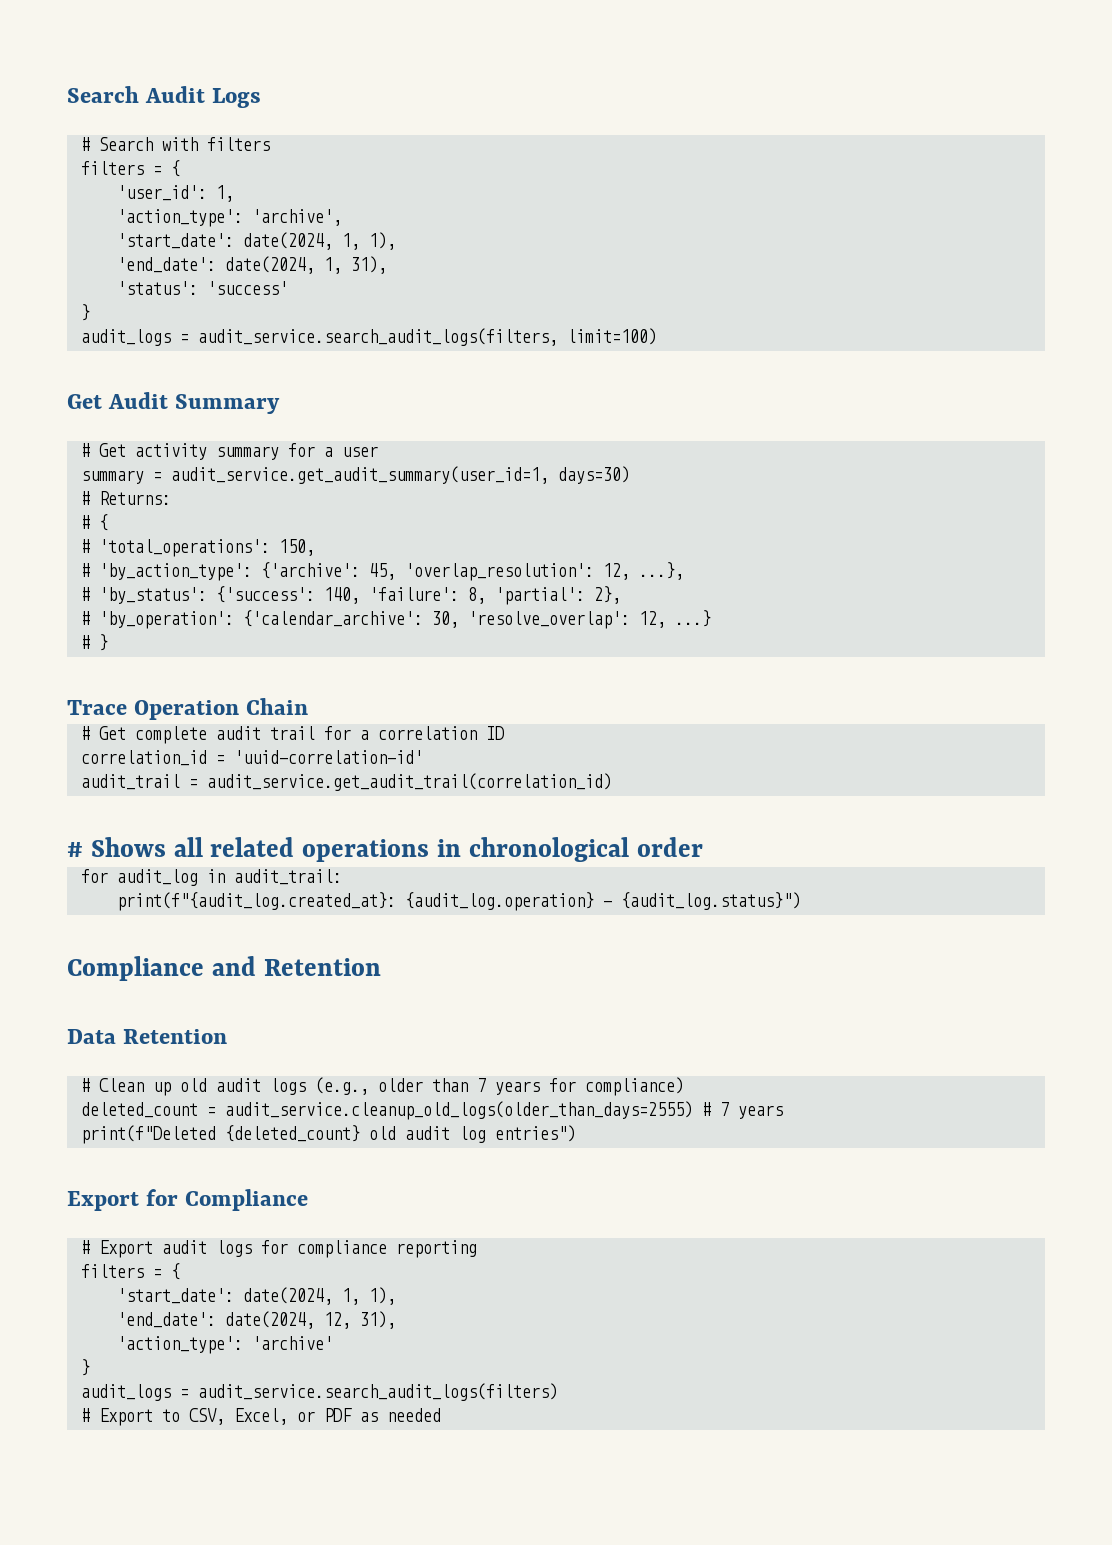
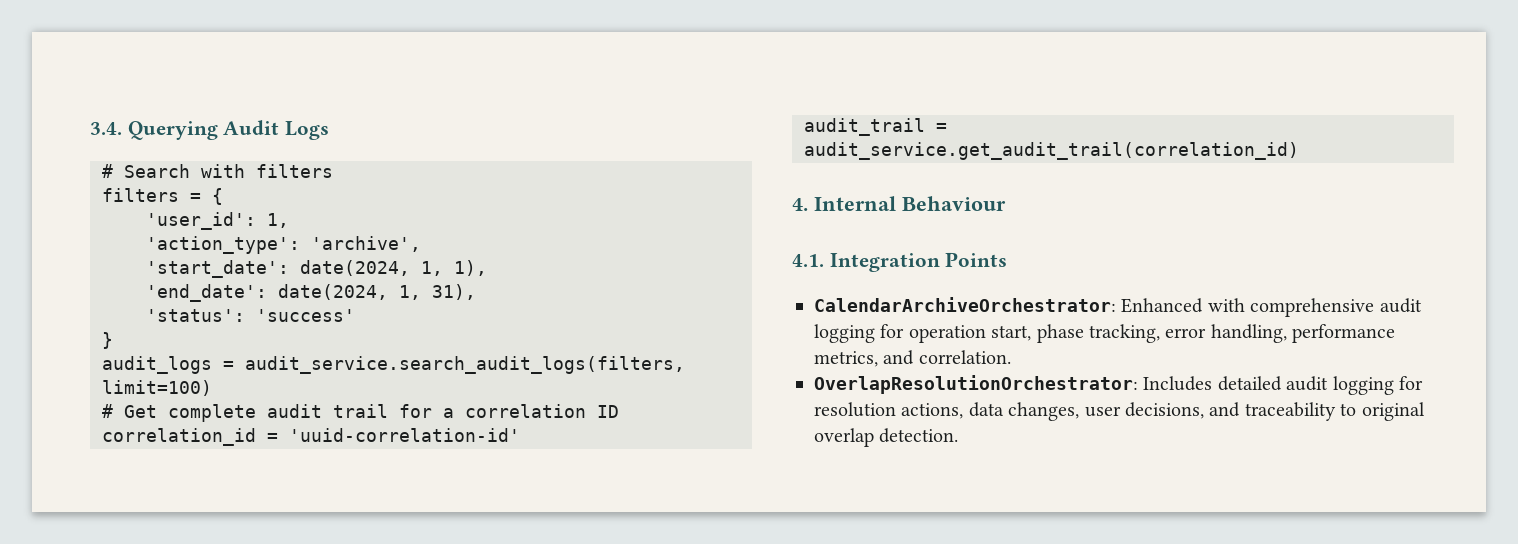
- Search Audit Logs
+ 3.4. Querying Audit Logs
- Get Audit Summary
- # Get activity summary for a user
- summary = audit_service.get_audit_summary(user_id=1, days=30)
- # Returns:
- # {
- # 'total_operations': 150,
- # 'by_action_type': {'archive': 45, 'overlap_resolution': 12, ...},
- # 'by_status': {'success': 140, 'failure': 8, 'partial': 2},
- # 'by_operation': {'calendar_archive': 30, 'resolve_overlap': 12, ...}
- # }
- Trace Operation Chain
- # Shows all related operations in chronological order
- for audit_log in audit_trail:
- print(f"{audit_log.created_at}: {audit_log.operation} - {audit_log.status}")
- Compliance and Retention
- Data Retention
- # Clean up old audit logs (e.g., older than 7 years for compliance)
- deleted_count = audit_service.cleanup_old_logs(older_than_days=2555) # 7 years
- print(f"Deleted {deleted_count} old audit log entries")
- Export for Compliance
- # Export audit logs for compliance reporting
- filters = {
- 'start_date': date(2024, 1, 1),
- 'end_date': date(2024, 12, 31),
- 'action_type': 'archive'
- }
- audit_logs = audit_service.search_audit_logs(filters)
- # Export to CSV, Excel, or PDF as needed
+ 4. Internal Behaviour
+ 4.1. Integration Points
+ CalendarArchiveOrchestrator: Enhanced with comprehensive audit logging for operation start, phase tracking, error handling, performance metrics, and correlation.
+ OverlapResolutionOrchestrator: Includes detailed audit logging for resolution actions, data changes, user decisions, and traceability to original overlap detection.

